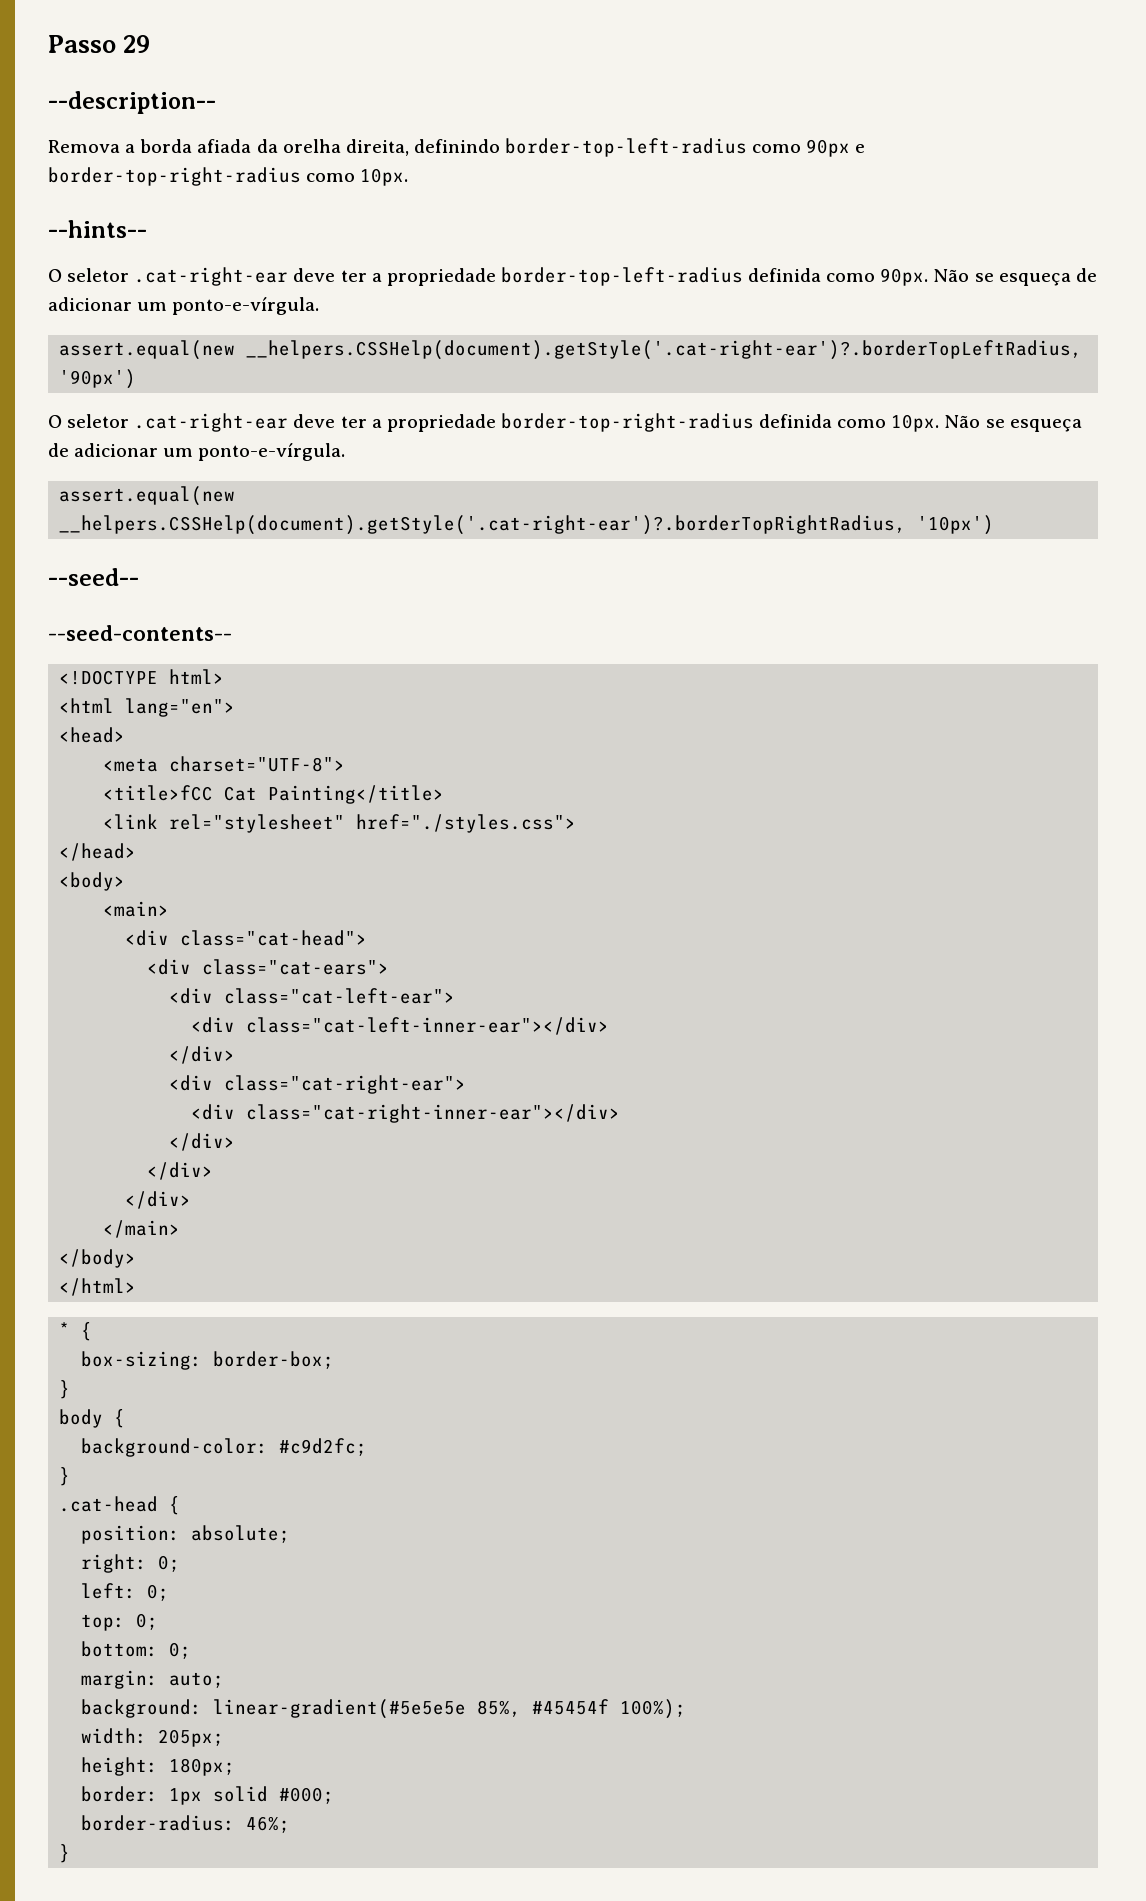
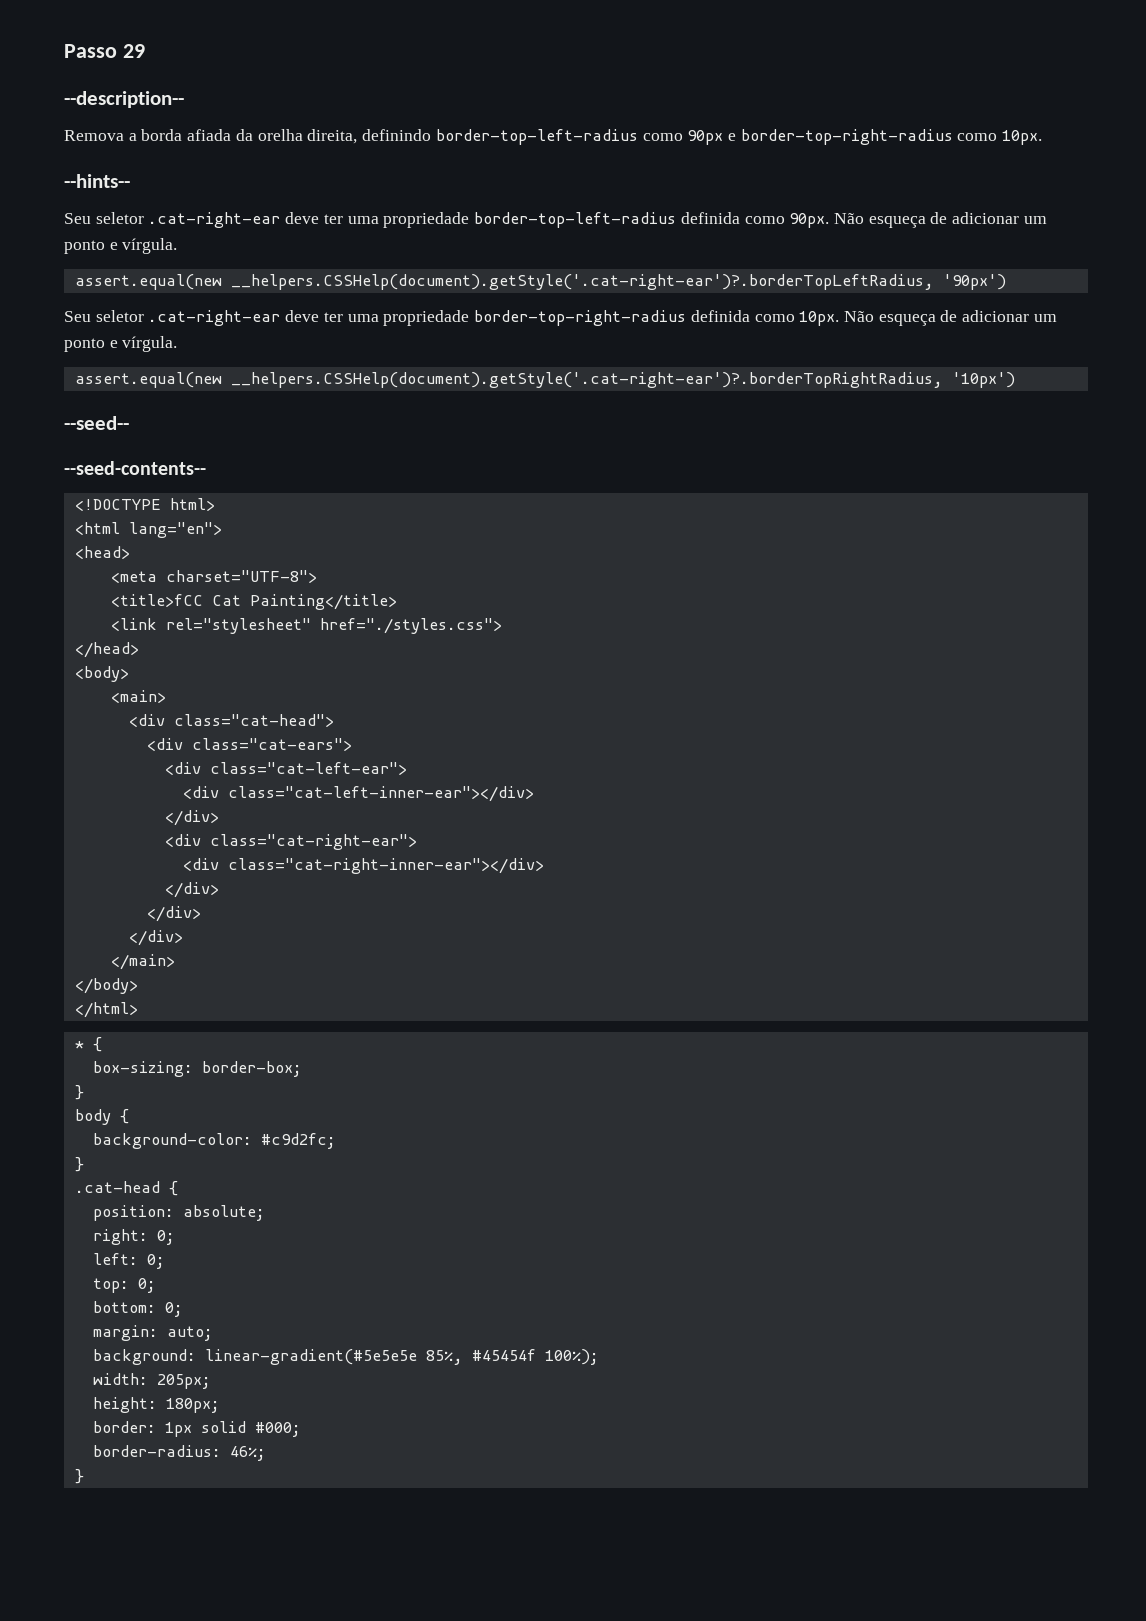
- O seletor .cat-right-ear deve ter a propriedade border-top-left-radius definida como 90px. Não se esqueça de adicionar um ponto-e-vírgula.
+ Seu seletor .cat-right-ear deve ter uma propriedade border-top-left-radius definida como 90px. Não esqueça de adicionar um ponto e vírgula.
- O seletor .cat-right-ear deve ter a propriedade border-top-right-radius definida como 10px. Não se esqueça de adicionar um ponto-e-vírgula.
+ Seu seletor .cat-right-ear deve ter uma propriedade border-top-right-radius definida como 10px. Não esqueça de adicionar um ponto e vírgula.

